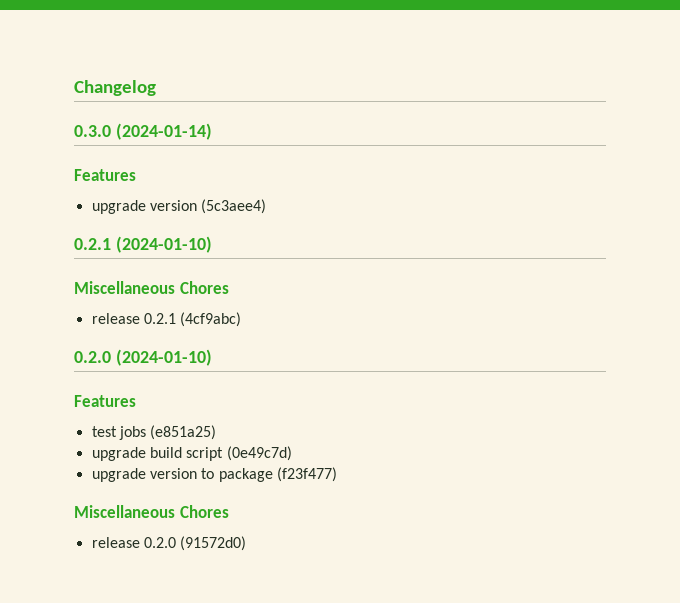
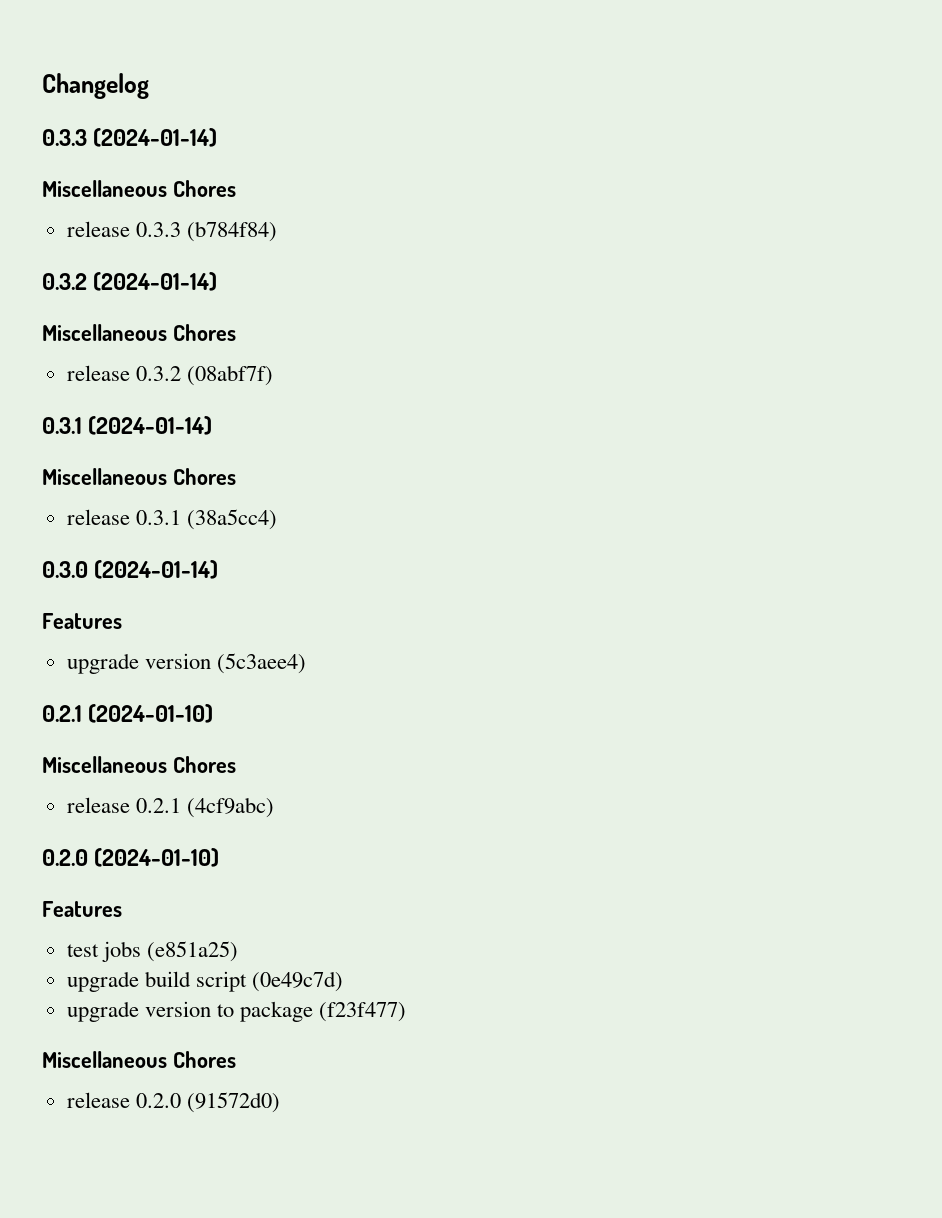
+ 0.3.3 (2024-01-14)
+ Miscellaneous Chores
+ release 0.3.3 (b784f84)
+ 0.3.2 (2024-01-14)
+ Miscellaneous Chores
+ release 0.3.2 (08abf7f)
+ 0.3.1 (2024-01-14)
+ Miscellaneous Chores
+ release 0.3.1 (38a5cc4)

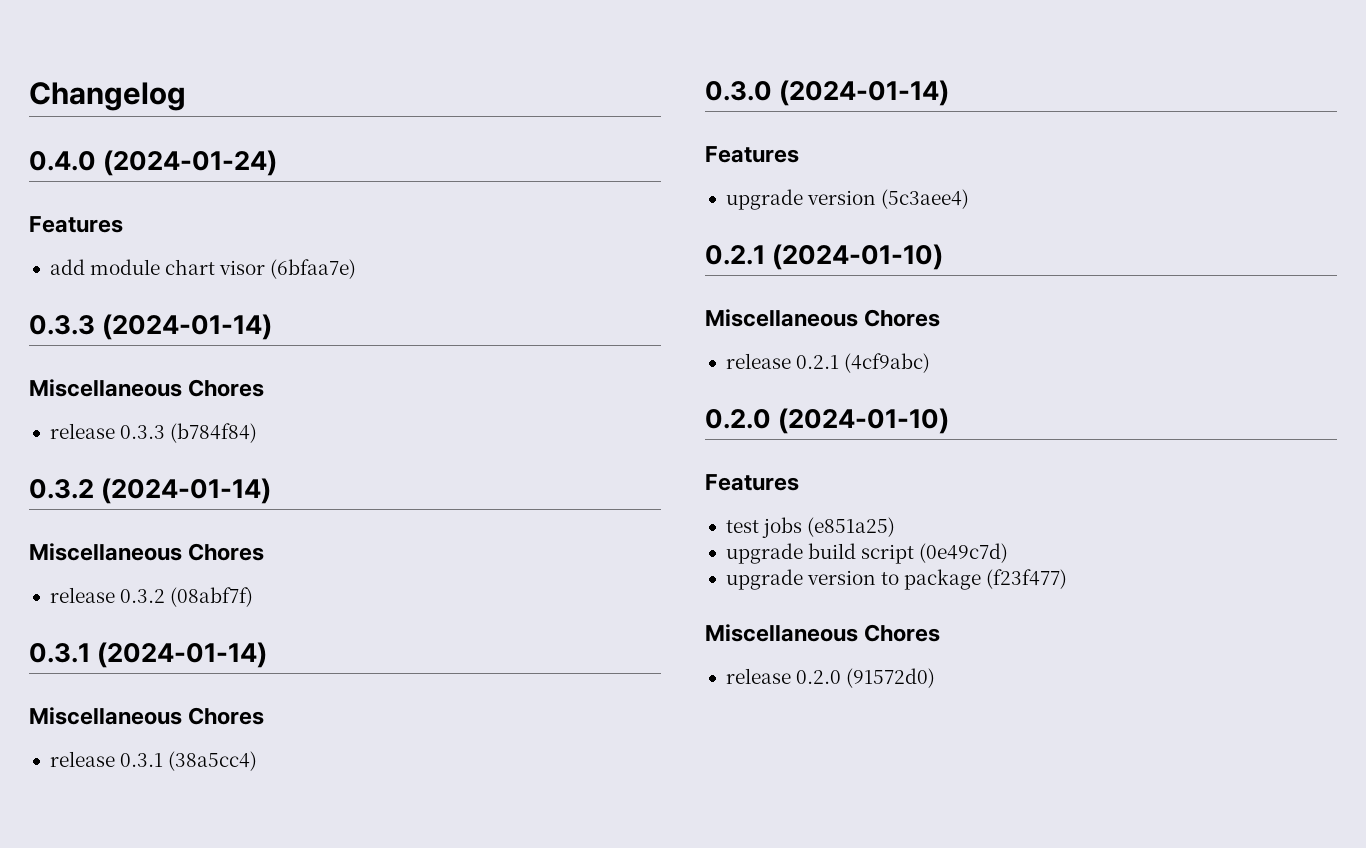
+ 0.4.0 (2024-01-24)
+ Features
+ add module chart visor (6bfaa7e)

